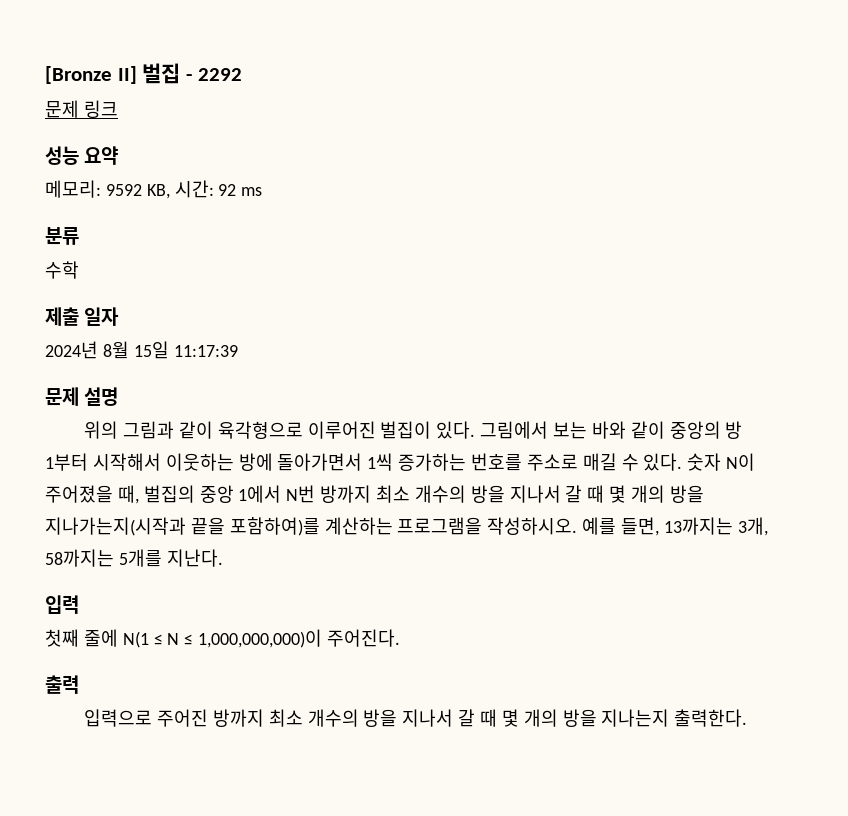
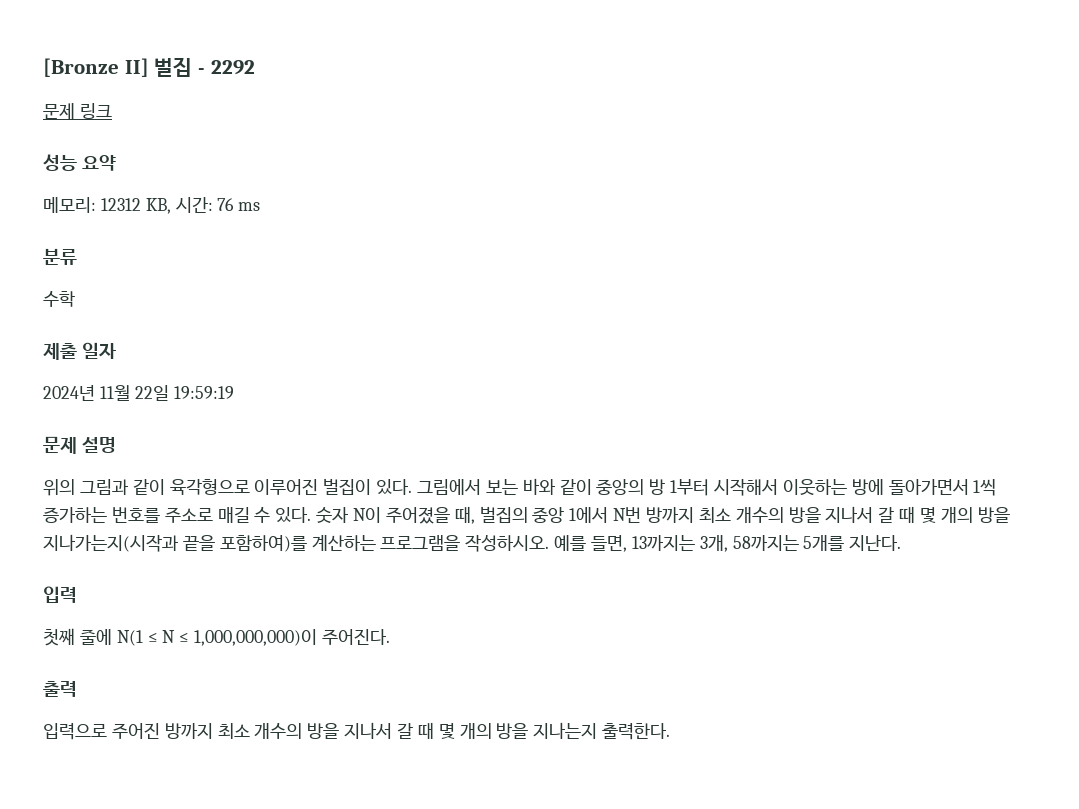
- 메모리: 9592 KB, 시간: 92 ms
+ 메모리: 12312 KB, 시간: 76 ms
- 2024년 8월 15일 11:17:39
+ 2024년 11월 22일 19:59:19

